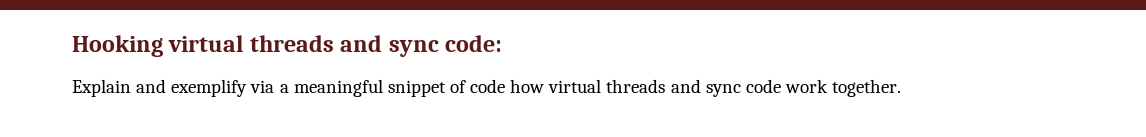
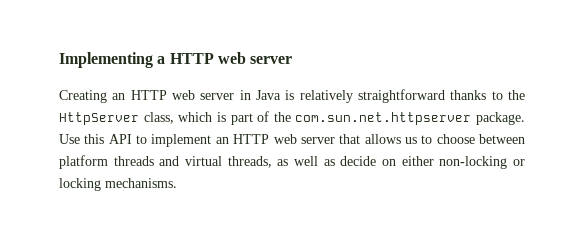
- Hooking virtual threads and sync code:
- Explain and exemplify via a meaningful snippet of code how virtual threads and sync code work together.
+ Implementing a HTTP web server
+ Creating an HTTP web server in Java is relatively straightforward thanks to the HttpServer class, which is part of the com.sun.net.httpserver package. Use this API to implement an HTTP web server that allows us to choose between platform threads and virtual threads, as well as decide on either non-locking or locking mechanisms.

